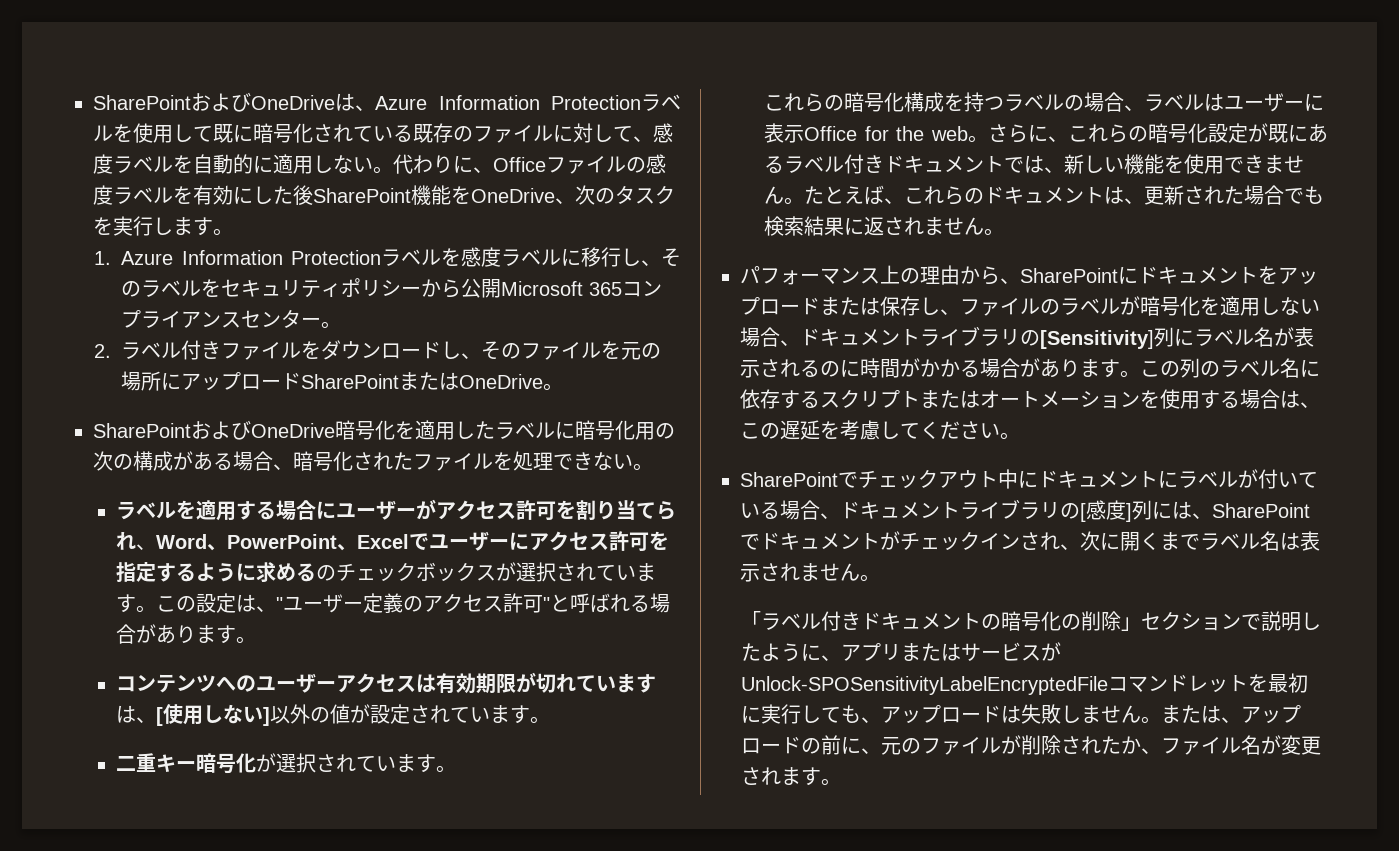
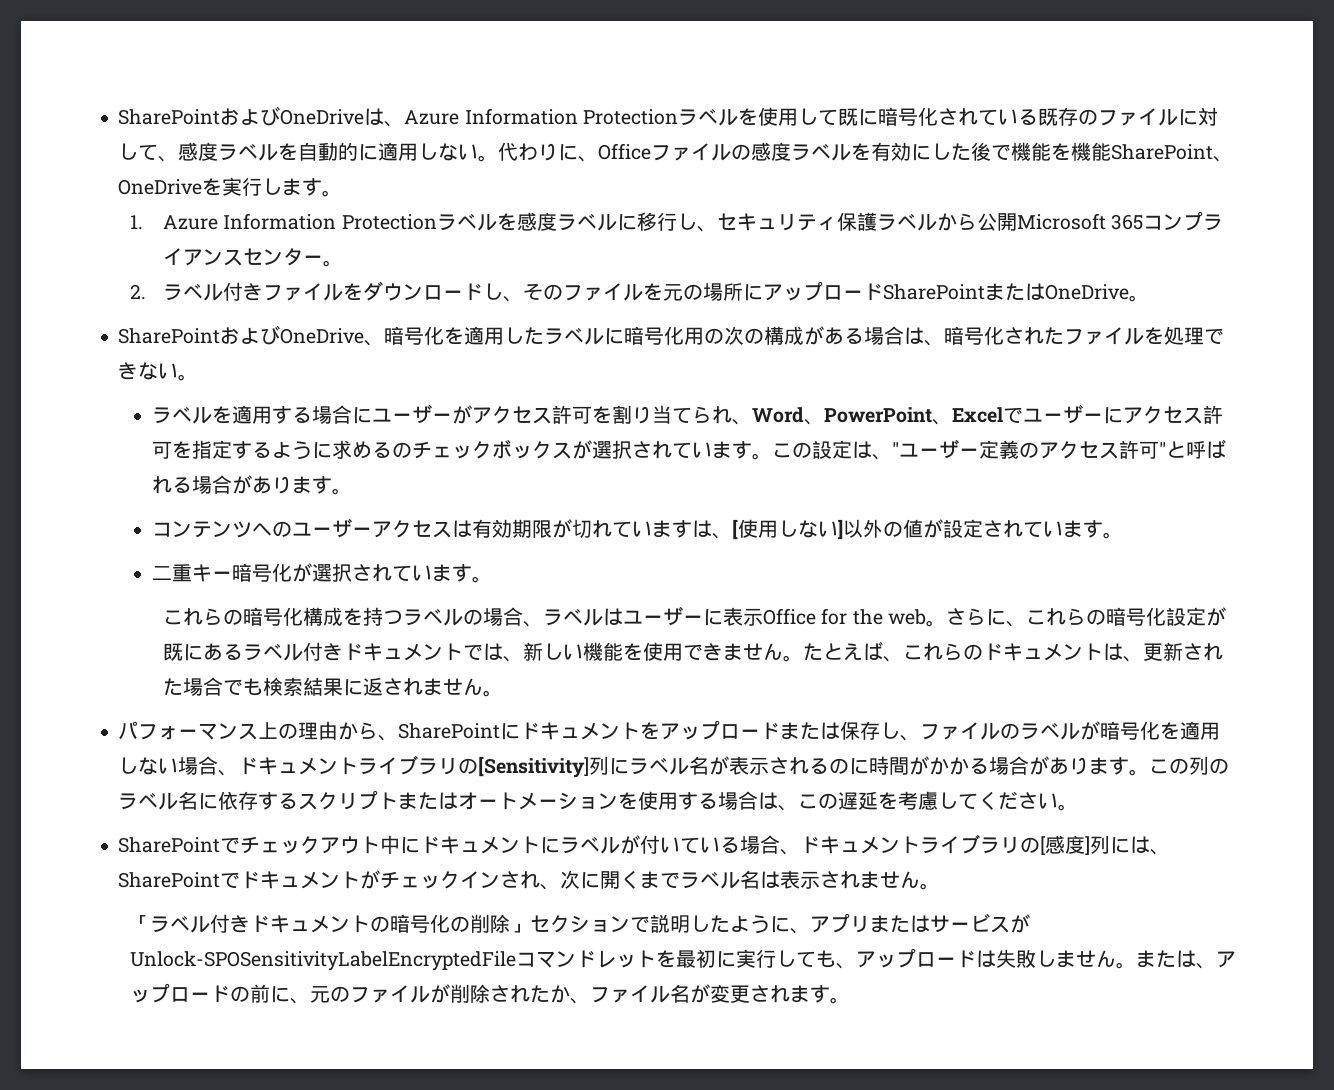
- 代わりに、Officeファイルの感度ラベルを有効にした後SharePoint機能をOneDrive、次のタスクを実行します。
+ 代わりに、Officeファイルの感度ラベルを有効にした後で機能を機能SharePoint、OneDriveを実行します。
- 1. Azure Information Protectionラベルを感度ラベルに移行し、そのラベルをセキュリティポリシーから公開Microsoft 365コンプライアンスセンター。
+ 1. Azure Information Protectionラベルを感度ラベルに移行し、セキュリティ保護ラベルから公開Microsoft 365コンプライアンスセンター。
- SharePointおよびOneDrive暗号化を適用したラベルに暗号化用の次の構成がある場合、暗号化されたファイルを処理できない。
+ SharePointおよびOneDrive、暗号化を適用したラベルに暗号化用の次の構成がある場合は、暗号化されたファイルを処理できない。

